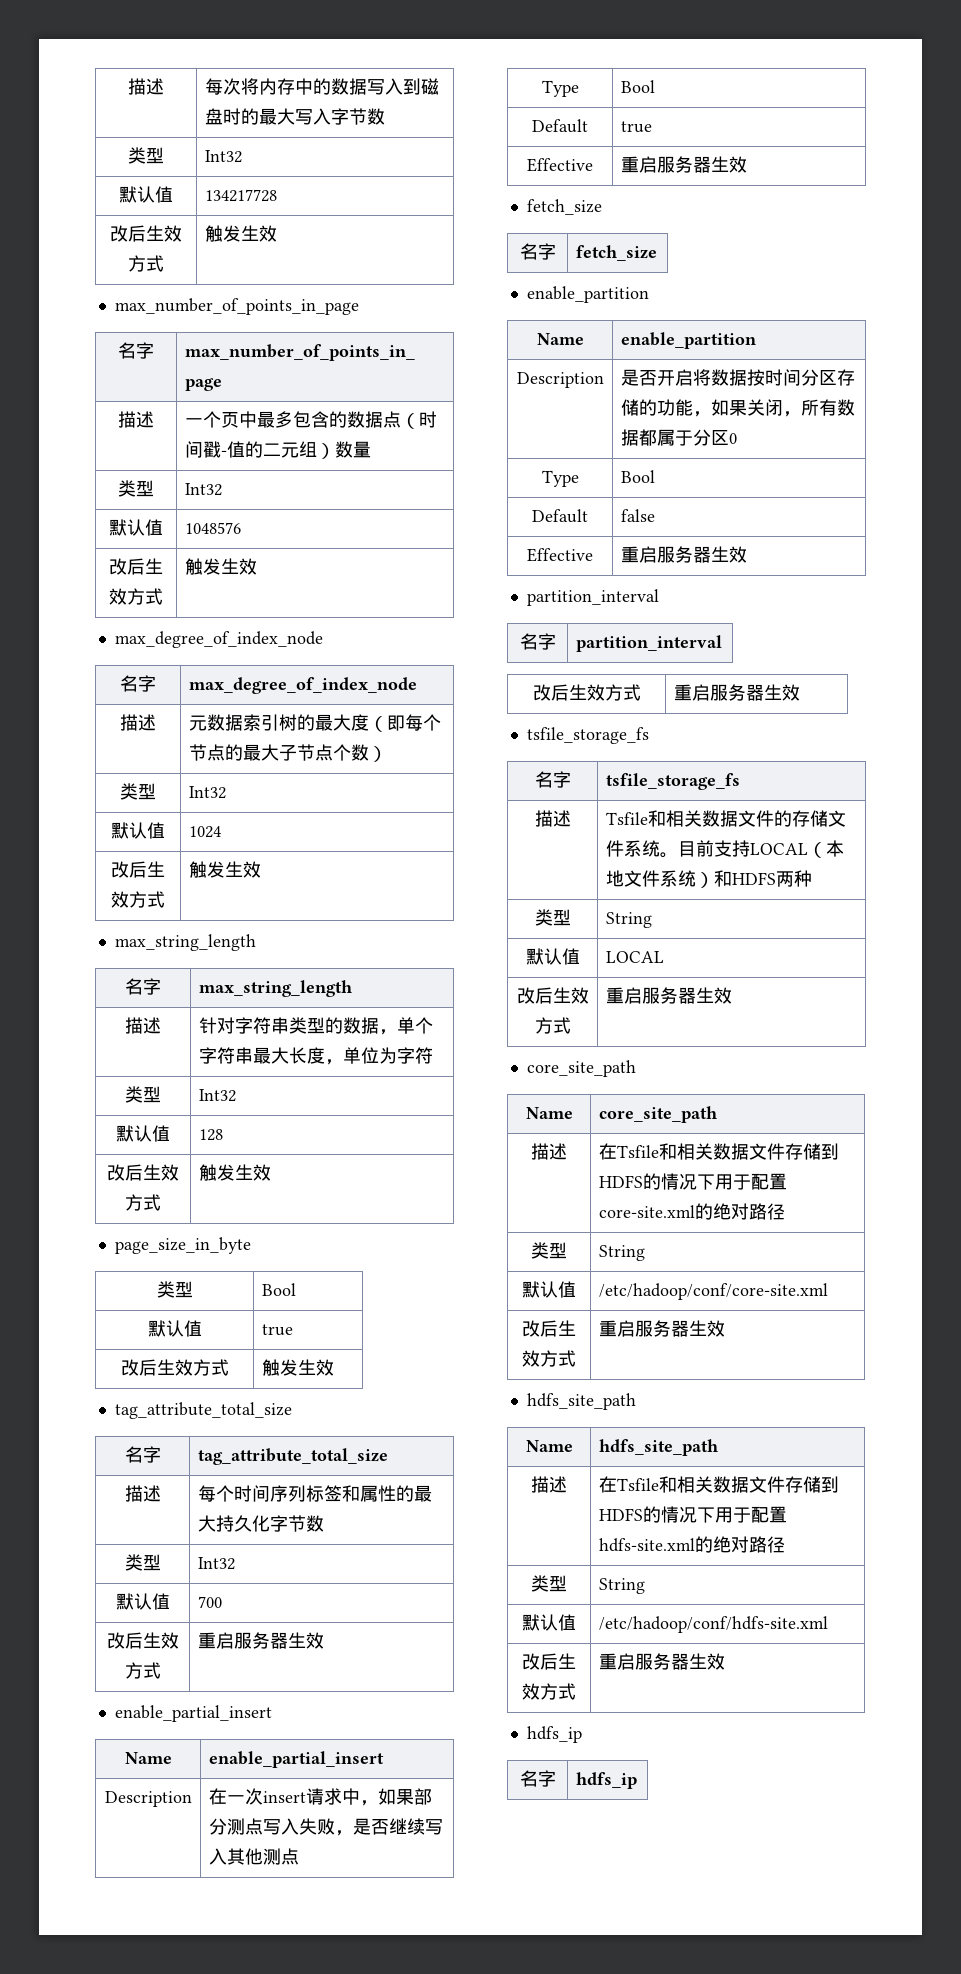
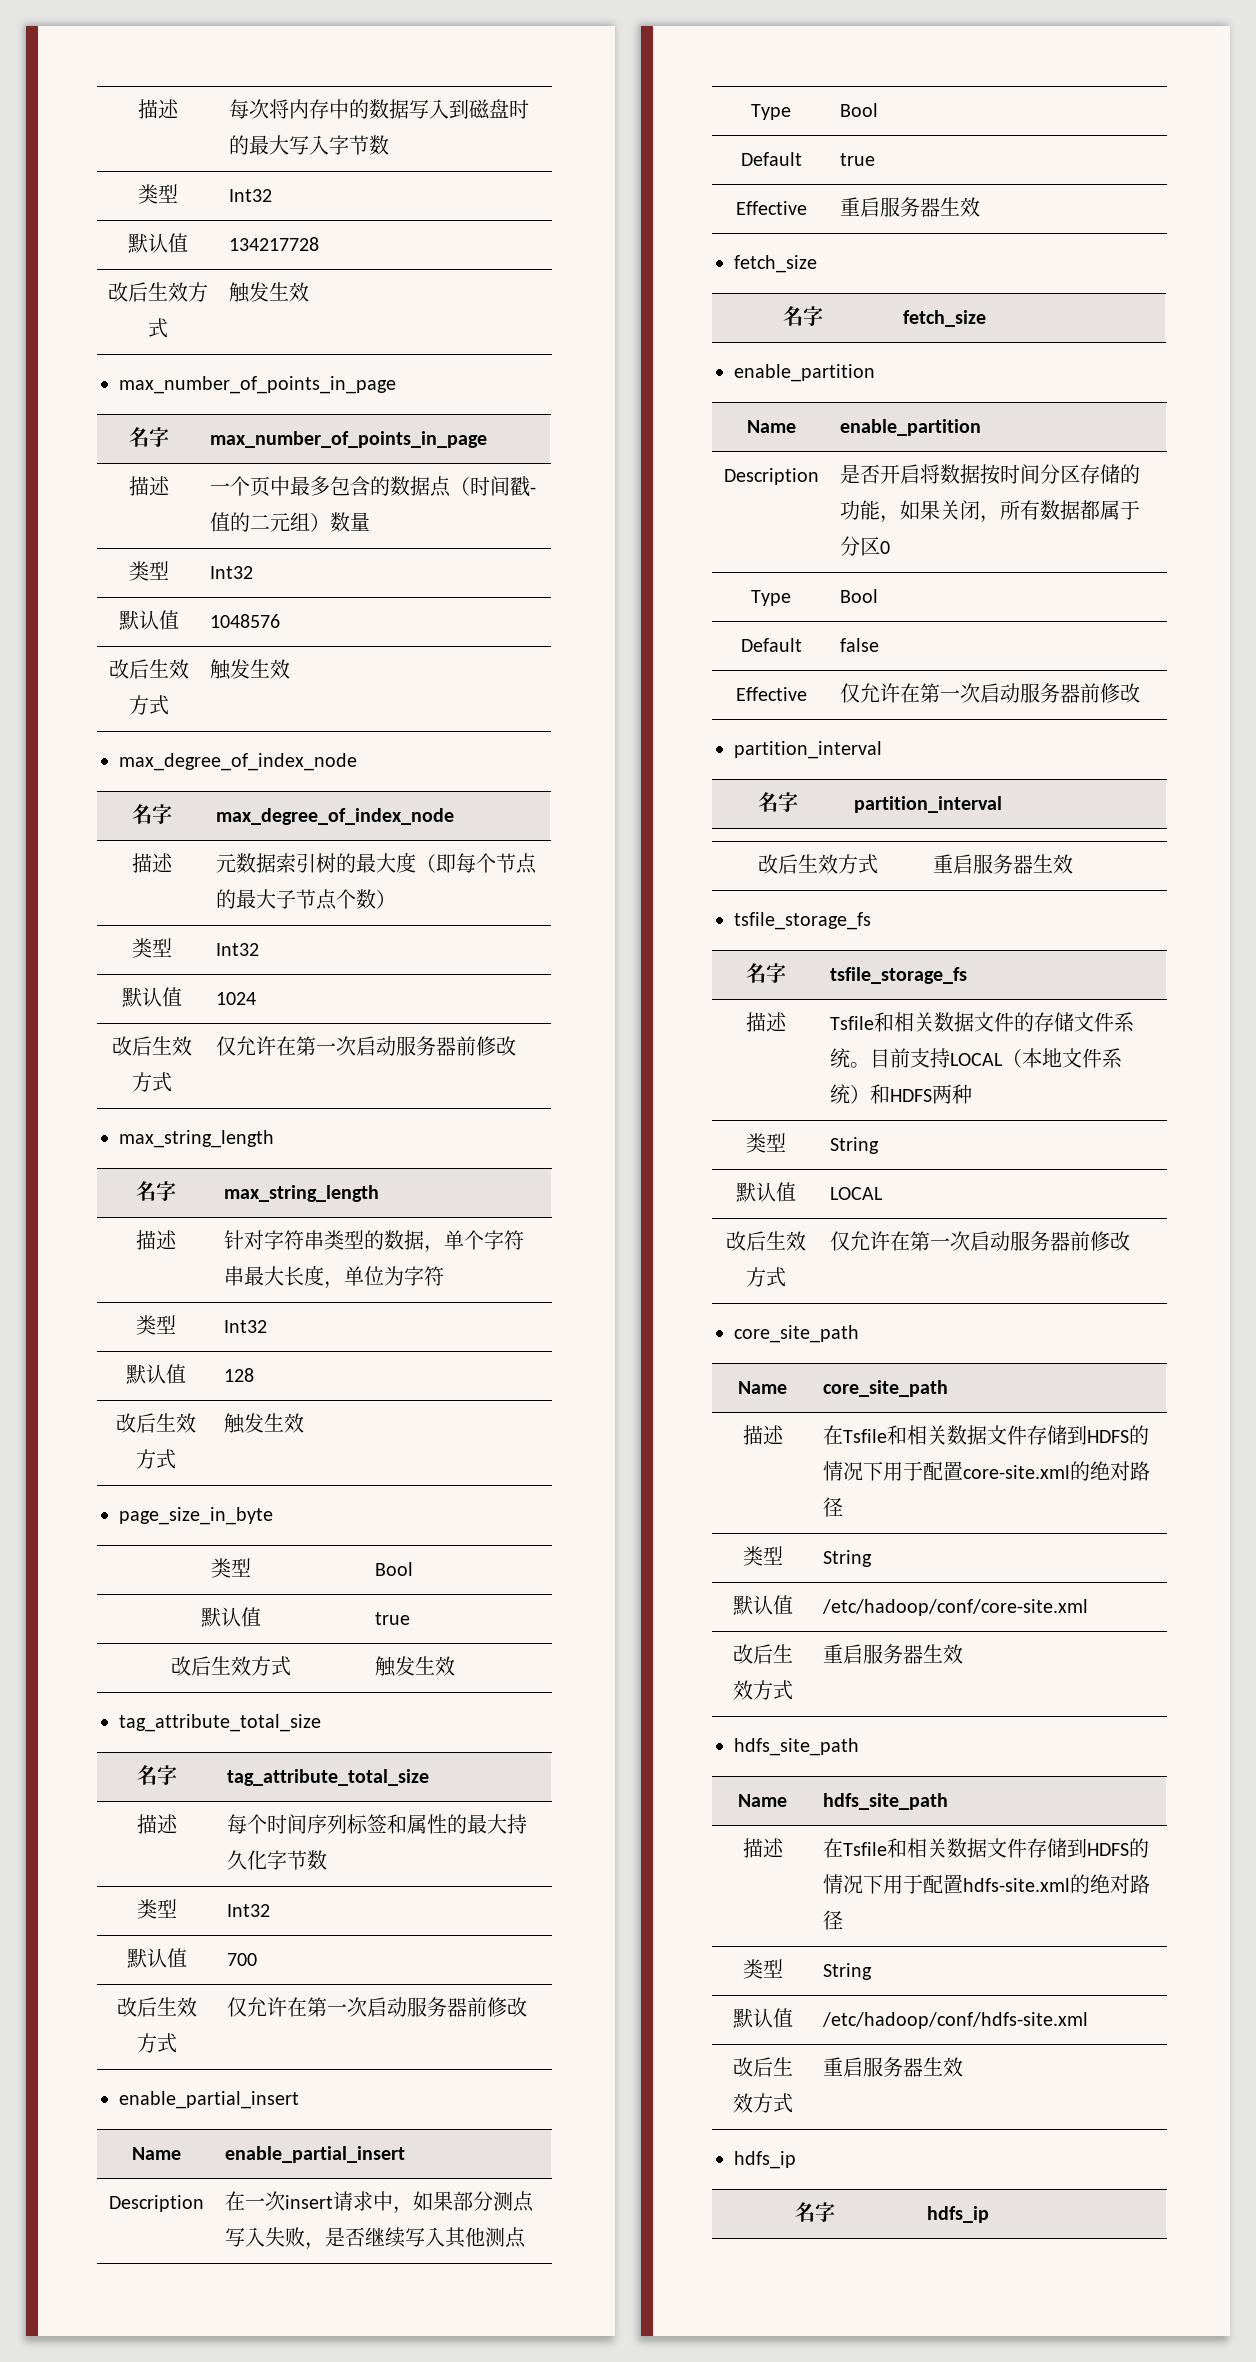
  默认值 | 1024
- 改后生效方式 | 触发生效
+ 改后生效方式 | 仅允许在第一次启动服务器前修改
  默认值 | 700
- 改后生效方式 | 重启服务器生效
+ 改后生效方式 | 仅允许在第一次启动服务器前修改
  Default | false
- Effective | 重启服务器生效
+ Effective | 仅允许在第一次启动服务器前修改
  默认值 | LOCAL
- 改后生效方式 | 重启服务器生效
+ 改后生效方式 | 仅允许在第一次启动服务器前修改

